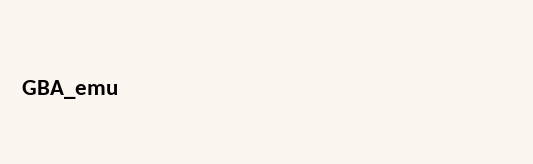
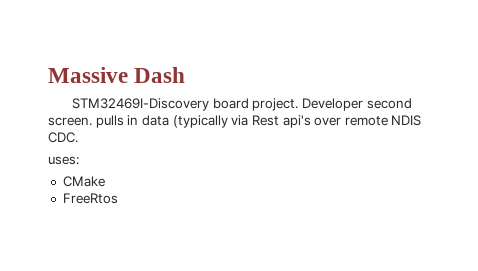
- GBA_emu
+ Massive Dash
+ STM32469I-Discovery board project. Developer second screen. pulls in data (typically via Rest api's over remote NDIS CDC.
+ uses:
+ CMake
+ FreeRtos

